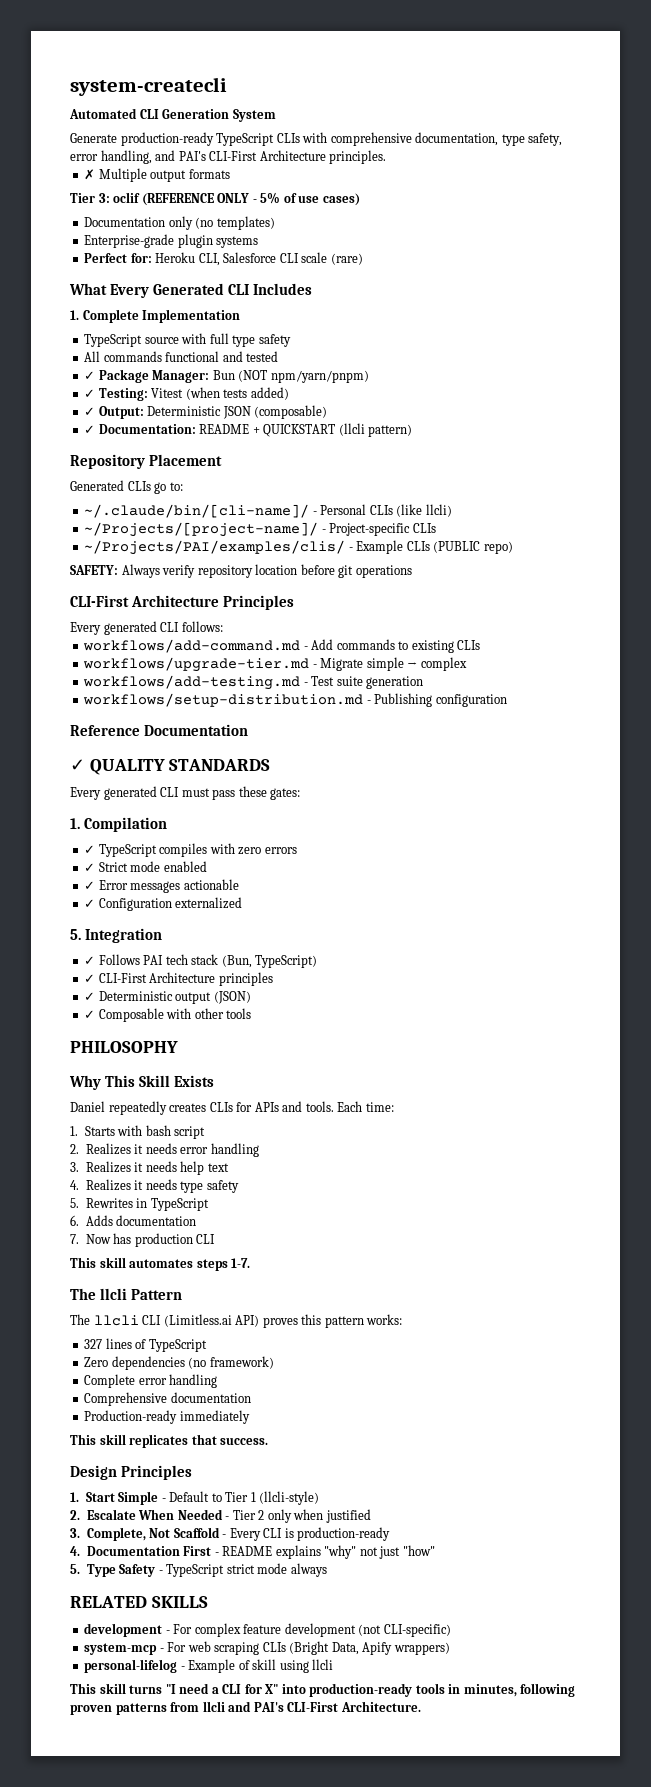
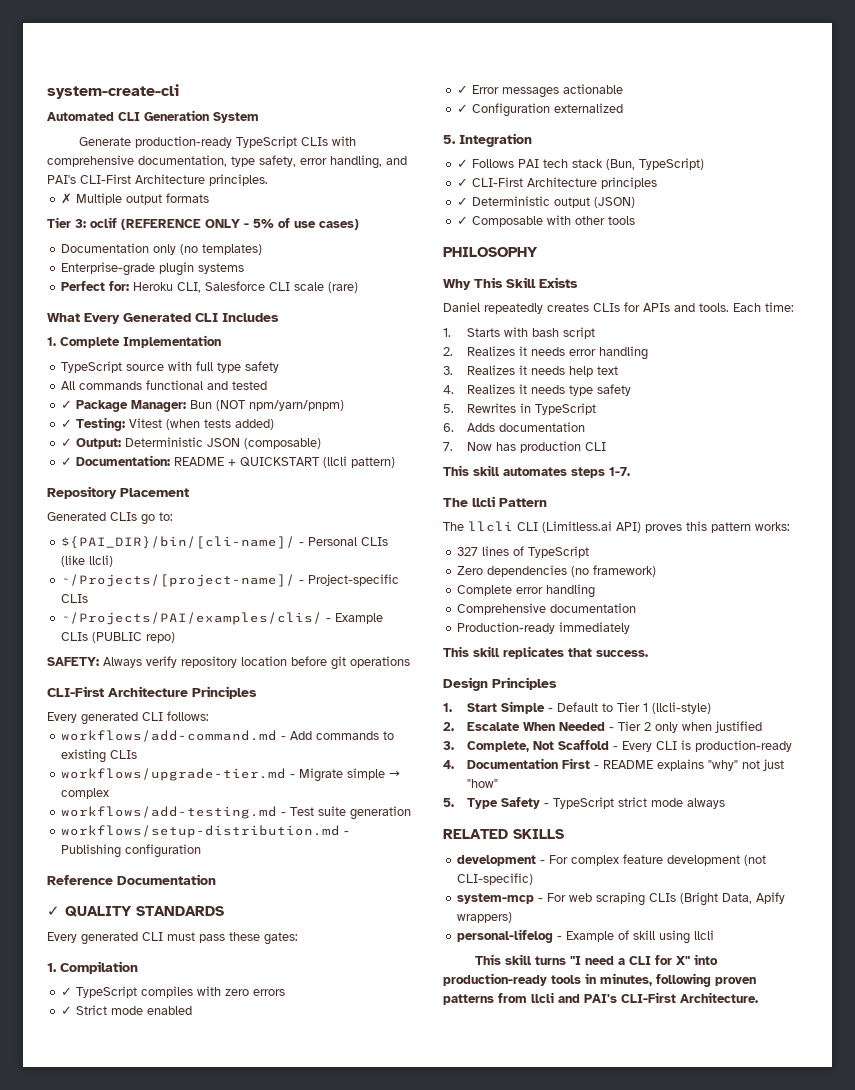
- system-createcli
+ system-create-cli
- ~/.claude/bin/[cli-name]/ - Personal CLIs (like llcli)
+ ${PAI_DIR}/bin/[cli-name]/ - Personal CLIs (like llcli)

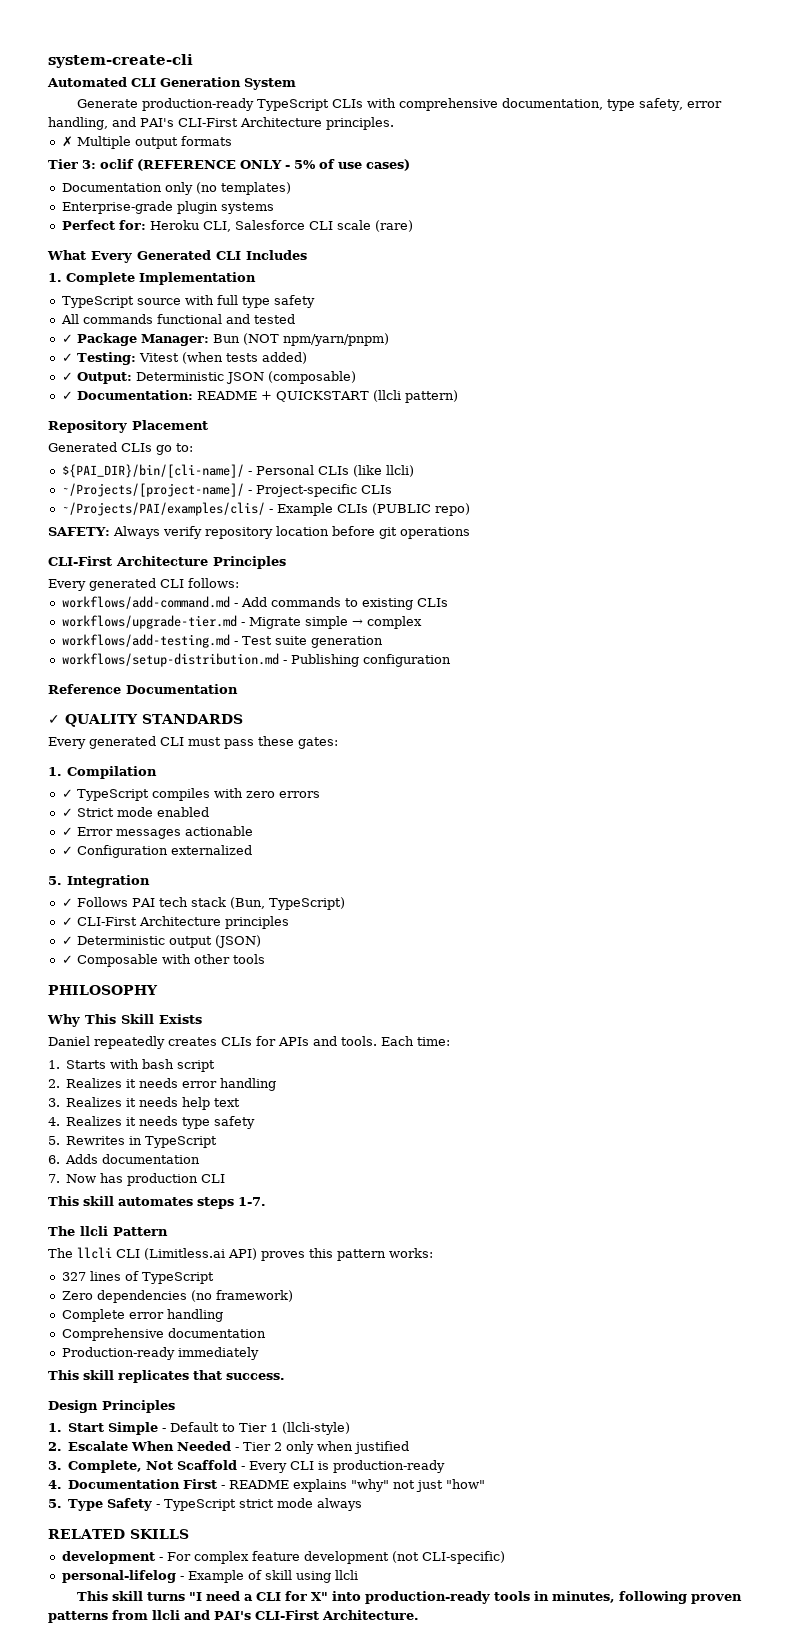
- system-mcp - For web scraping CLIs (Bright Data, Apify wrappers)

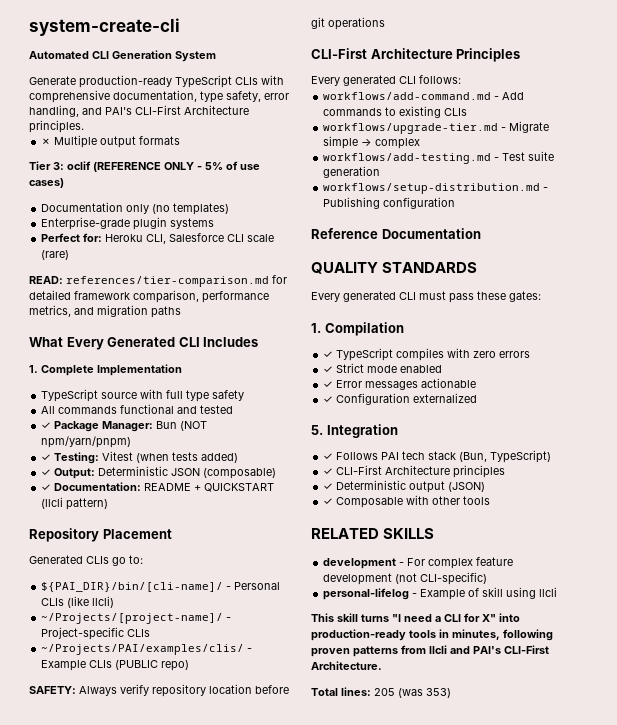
+ READ: references/tier-comparison.md for detailed framework comparison, performance metrics, and migration paths
- ✓ QUALITY STANDARDS
+ QUALITY STANDARDS
- PHILOSOPHY
- Why This Skill Exists
- Daniel repeatedly creates CLIs for APIs and tools. Each time:
- 1. Starts with bash script
- 2. Realizes it needs error handling
- 3. Realizes it needs help text
- 4. Realizes it needs type safety
- 5. Rewrites in TypeScript
- 6. Adds documentation
- 7. Now has production CLI
- This skill automates steps 1-7.
- The llcli Pattern
- The llcli CLI (Limitless.ai API) proves this pattern works:
- 327 lines of TypeScript
- Zero dependencies (no framework)
- Complete error handling
- Comprehensive documentation
- Production-ready immediately
- This skill replicates that success.
- Design Principles
- 1. Start Simple - Default to Tier 1 (llcli-style)
- 2. Escalate When Needed - Tier 2 only when justified
- 3. Complete, Not Scaffold - Every CLI is production-ready
- 4. Documentation First - README explains "why" not just "how"
- 5. Type Safety - TypeScript strict mode always
+ Total lines: 205 (was 353)

